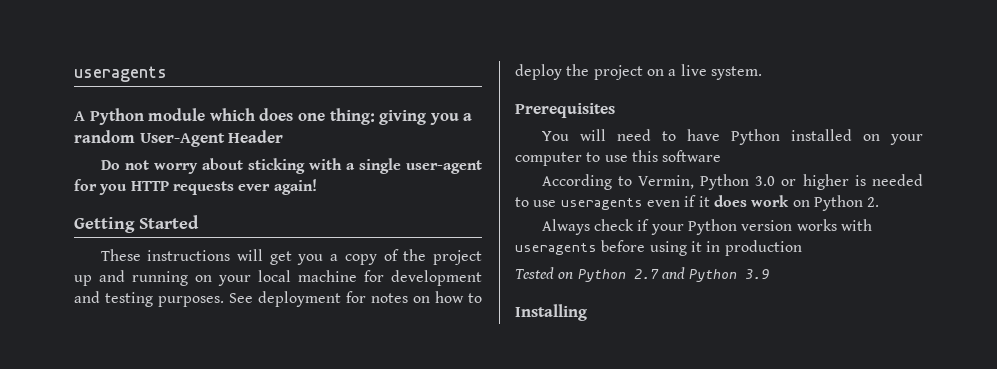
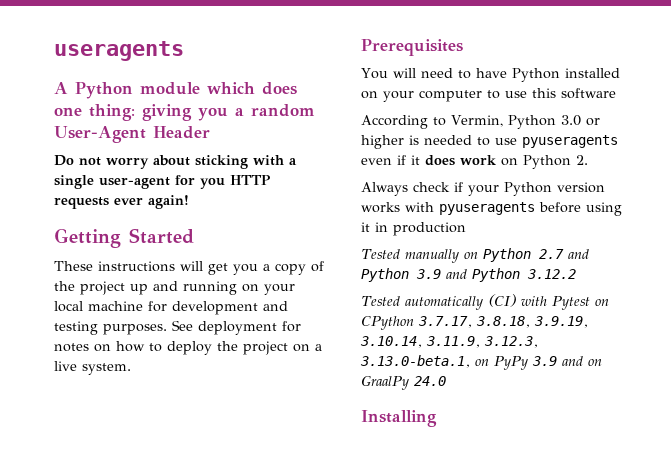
- According to Vermin, Python 3.0 or higher is needed to use useragents even if it does work on Python 2.
+ According to Vermin, Python 3.0 or higher is needed to use pyuseragents even if it does work on Python 2.
- Always check if your Python version works with useragents before using it in production
+ Always check if your Python version works with pyuseragents before using it in production
- Tested on Python 2.7 and Python 3.9
+ Tested manually on Python 2.7 and Python 3.9 and Python 3.12.2
+ Tested automatically (CI) with Pytest on CPython 3.7.17, 3.8.18, 3.9.19, 3.10.14, 3.11.9, 3.12.3, 3.13.0-beta.1, on PyPy 3.9 and on GraalPy 24.0

